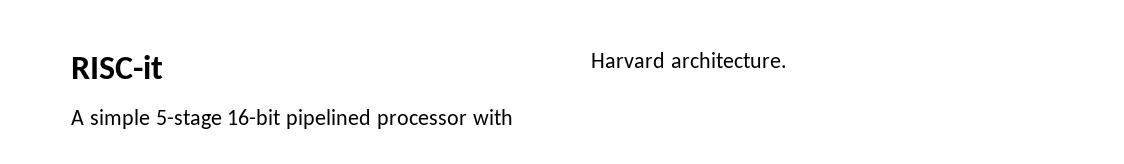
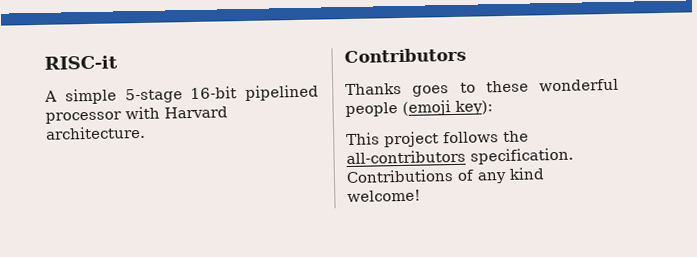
+ Contributors
+ Thanks goes to these wonderful people (emoji key):
+ This project follows the all-contributors specification. Contributions of any kind welcome!

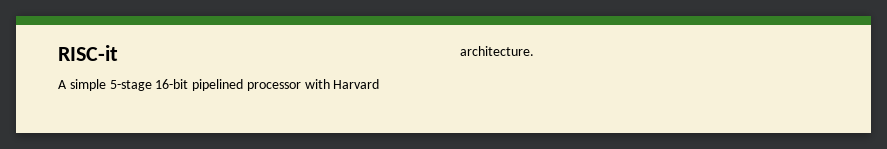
- Contributors
- Thanks goes to these wonderful people (emoji key):
- This project follows the all-contributors specification. Contributions of any kind welcome!

